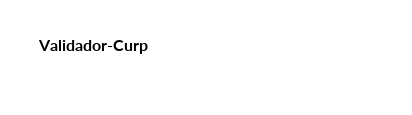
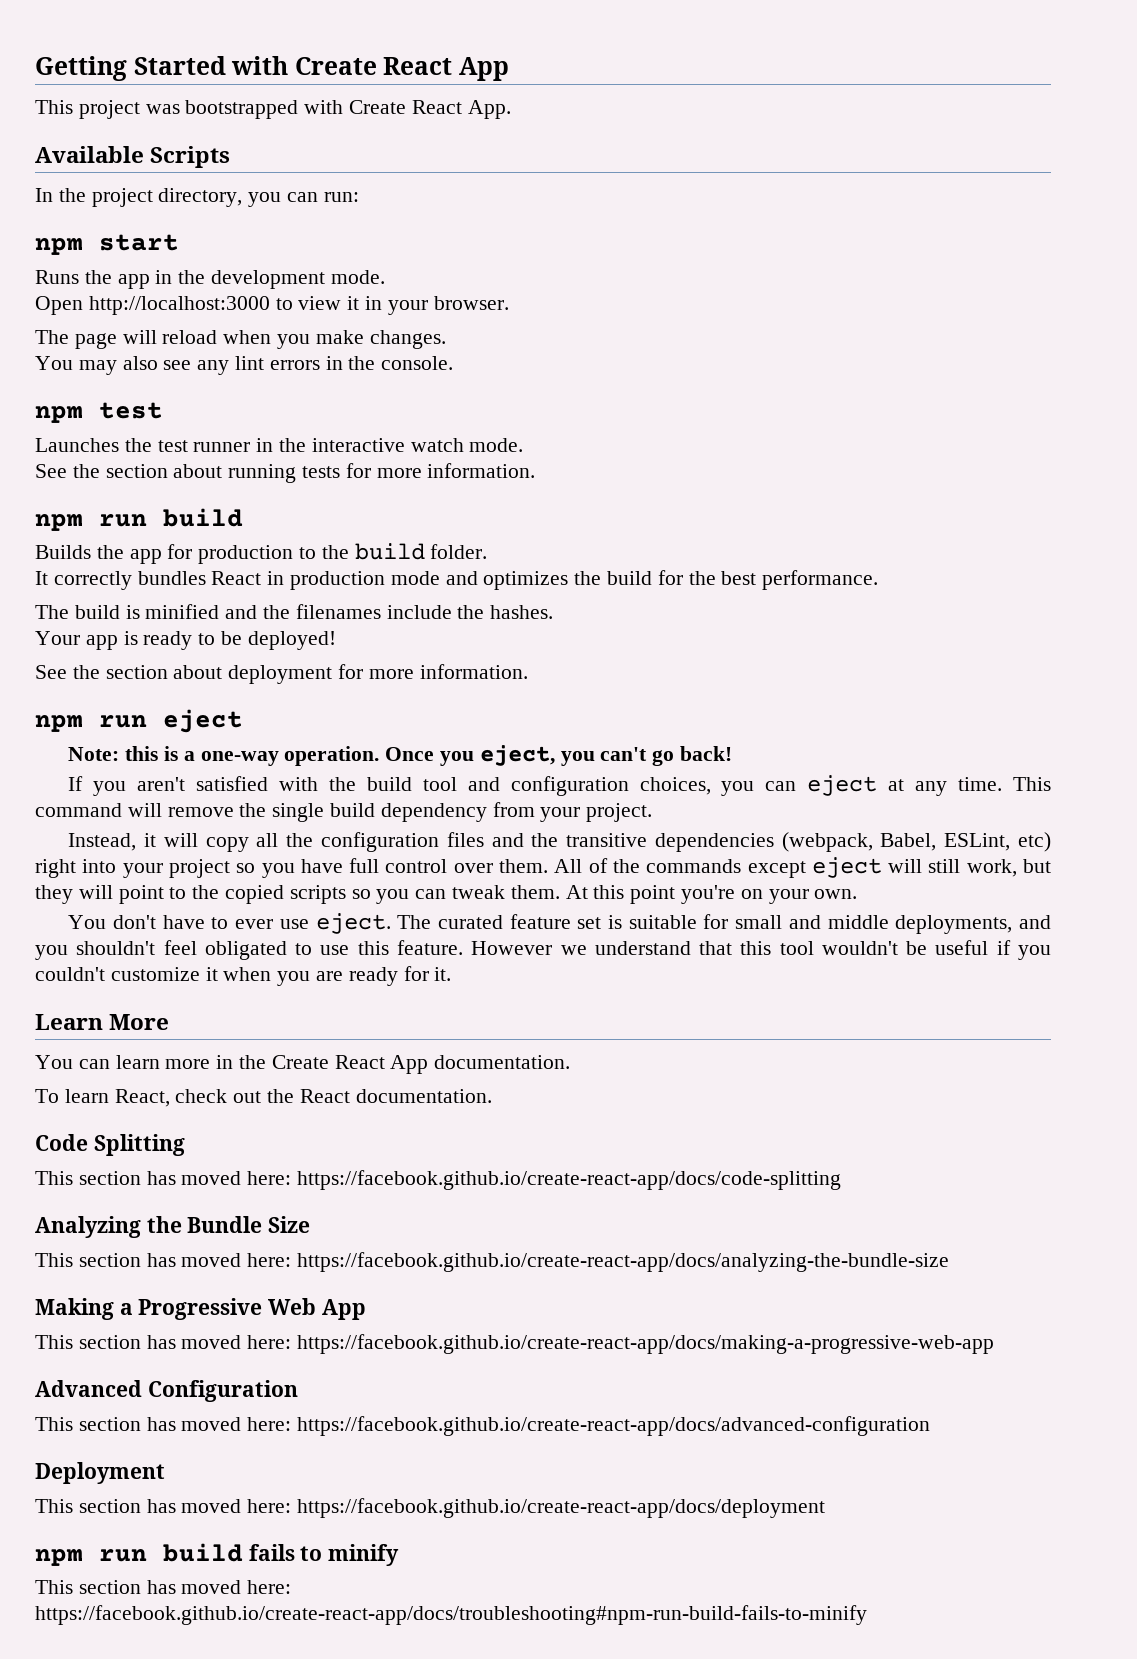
- Validador-Curp
+ Getting Started with Create React App
+ This project was bootstrapped with Create React App.
+ Available Scripts
+ In the project directory, you can run:
+ npm start
+ Runs the app in the development mode.
+ Open http://localhost:3000 to view it in your browser.
+ The page will reload when you make changes.
+ You may also see any lint errors in the console.
+ npm test
+ Launches the test runner in the interactive watch mode.
+ See the section about running tests for more information.
+ npm run build
+ Builds the app for production to the build folder.
+ It correctly bundles React in production mode and optimizes the build for the best performance.
+ The build is minified and the filenames include the hashes.
+ Your app is ready to be deployed!
+ See the section about deployment for more information.
+ npm run eject
+ Note: this is a one-way operation. Once you eject, you can't go back!
+ If you aren't satisfied with the build tool and configuration choices, you can eject at any time. This command will remove the single build dependency from your project.
+ Instead, it will copy all the configuration files and the transitive dependencies (webpack, Babel, ESLint, etc) right into your project so you have full control over them. All of the commands except eject will still work, but they will point to the copied scripts so you can tweak them. At this point you're on your own.
+ You don't have to ever use eject. The curated feature set is suitable for small and middle deployments, and you shouldn't feel obligated to use this feature. However we understand that this tool wouldn't be useful if you couldn't customize it when you are ready for it.
+ Learn More
+ You can learn more in the Create React App documentation.
+ To learn React, check out the React documentation.
+ Code Splitting
+ This section has moved here: https://facebook.github.io/create-react-app/docs/code-splitting
+ Analyzing the Bundle Size
+ This section has moved here: https://facebook.github.io/create-react-app/docs/analyzing-the-bundle-size
+ Making a Progressive Web App
+ This section has moved here: https://facebook.github.io/create-react-app/docs/making-a-progressive-web-app
+ Advanced Configuration
+ This section has moved here: https://facebook.github.io/create-react-app/docs/advanced-configuration
+ Deployment
+ This section has moved here: https://facebook.github.io/create-react-app/docs/deployment
+ npm run build fails to minify
+ This section has moved here: https://facebook.github.io/create-react-app/docs/troubleshooting#npm-run-build-fails-to-minify

